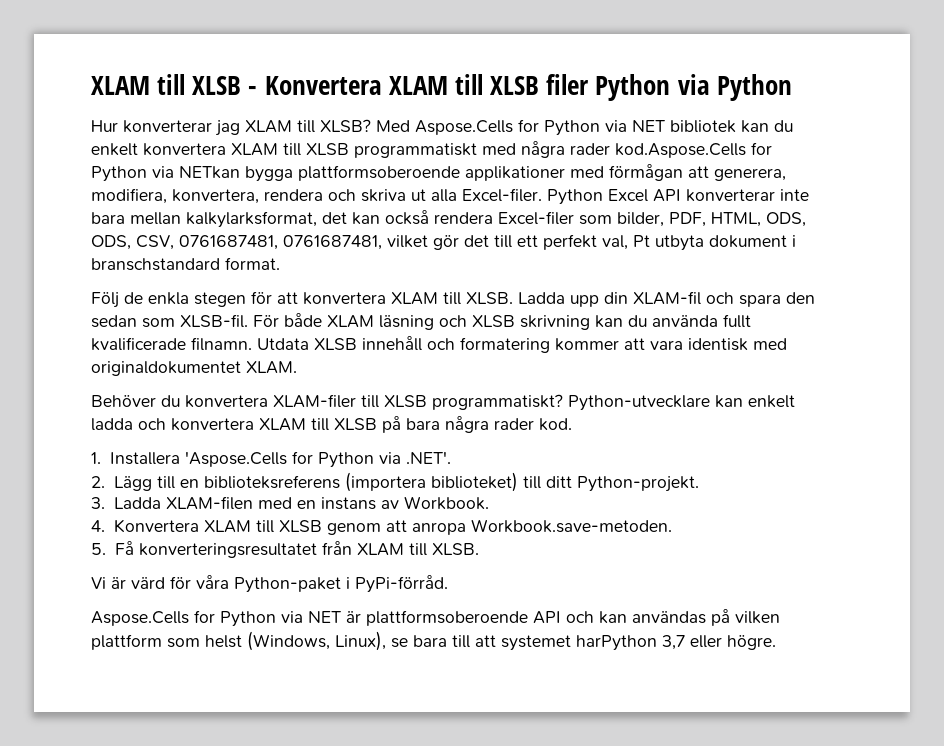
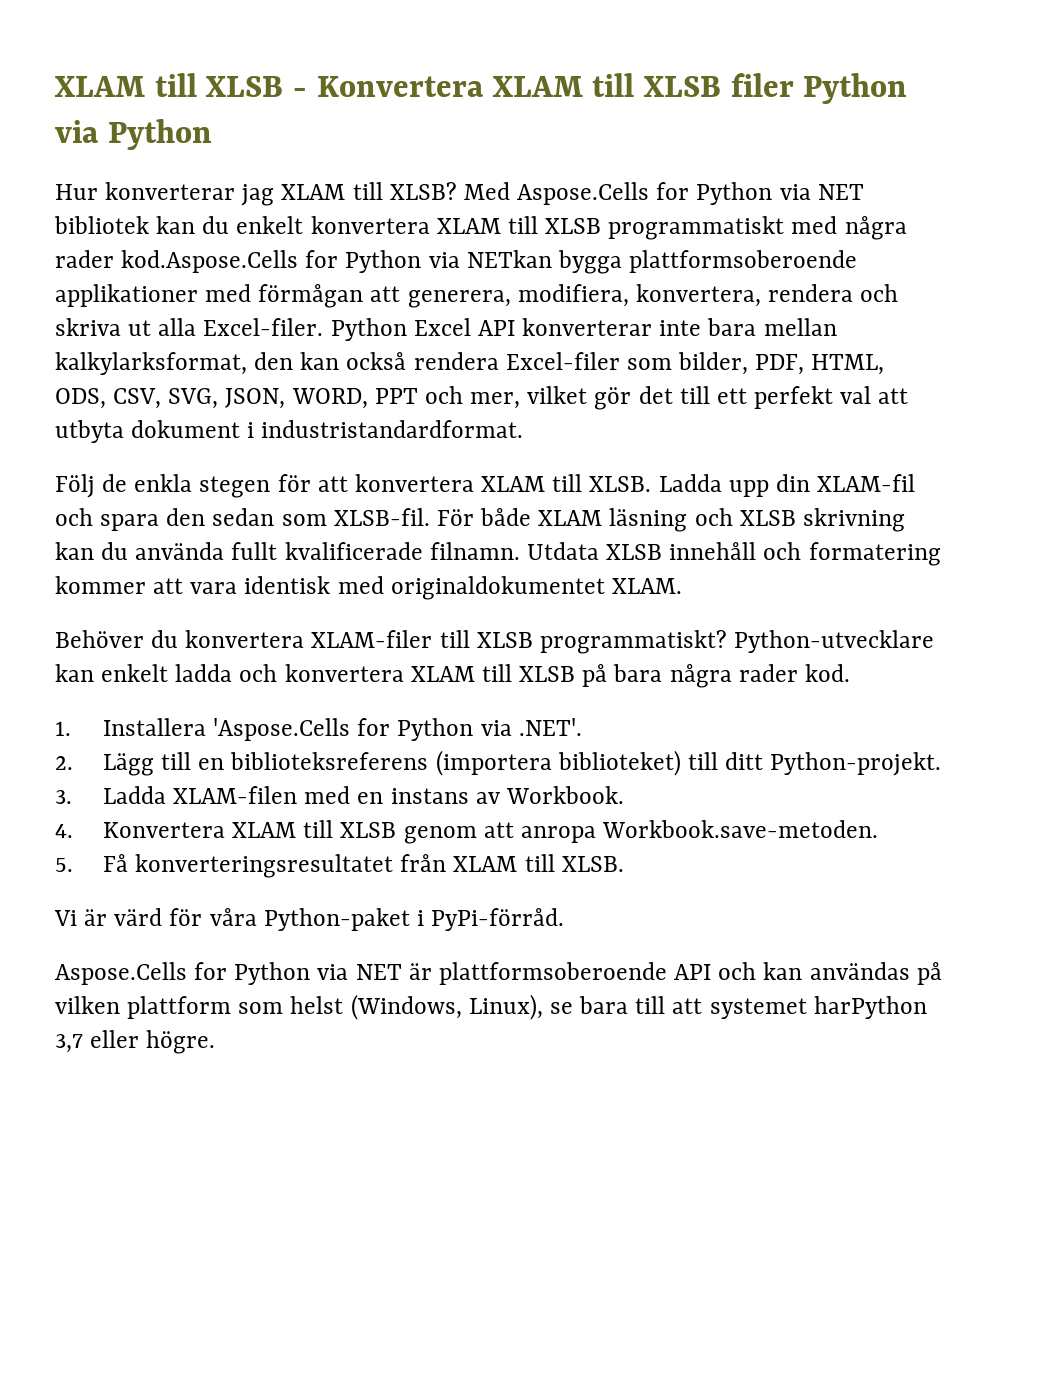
- Python Excel API konverterar inte bara mellan kalkylarksformat, det kan också rendera Excel-filer som bilder, PDF, HTML, ODS, ODS, CSV, 0761687481, 0761687481, vilket gör det till ett perfekt val, Pt utbyta dokument i branschstandard format.
+ Python Excel API konverterar inte bara mellan kalkylarksformat, den kan också rendera Excel-filer som bilder, PDF, HTML, ODS, CSV, SVG, JSON, WORD, PPT och mer, vilket gör det till ett perfekt val att utbyta dokument i industristandardformat.

